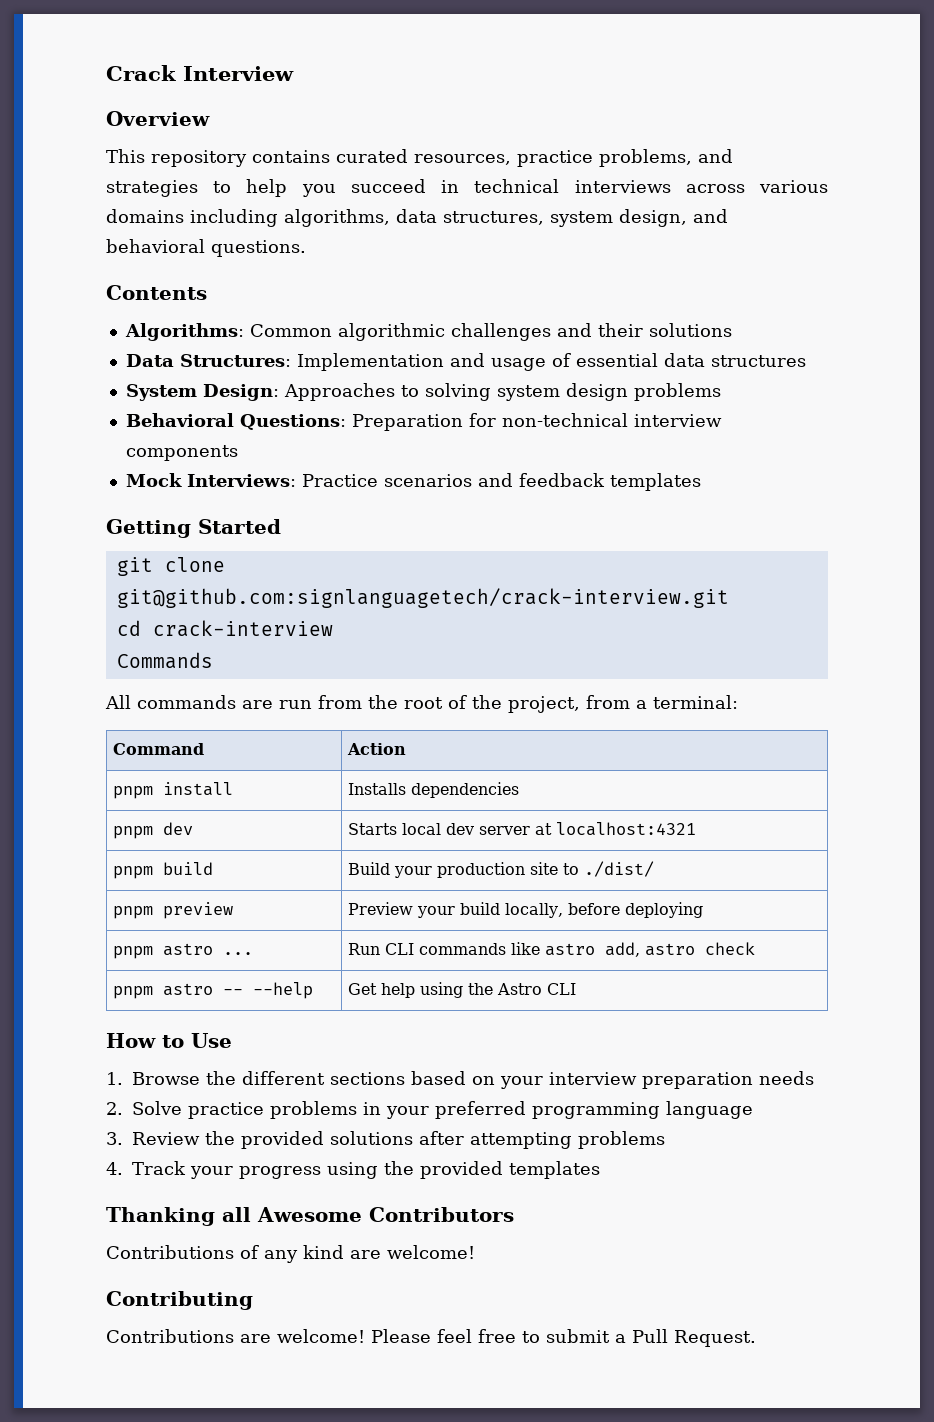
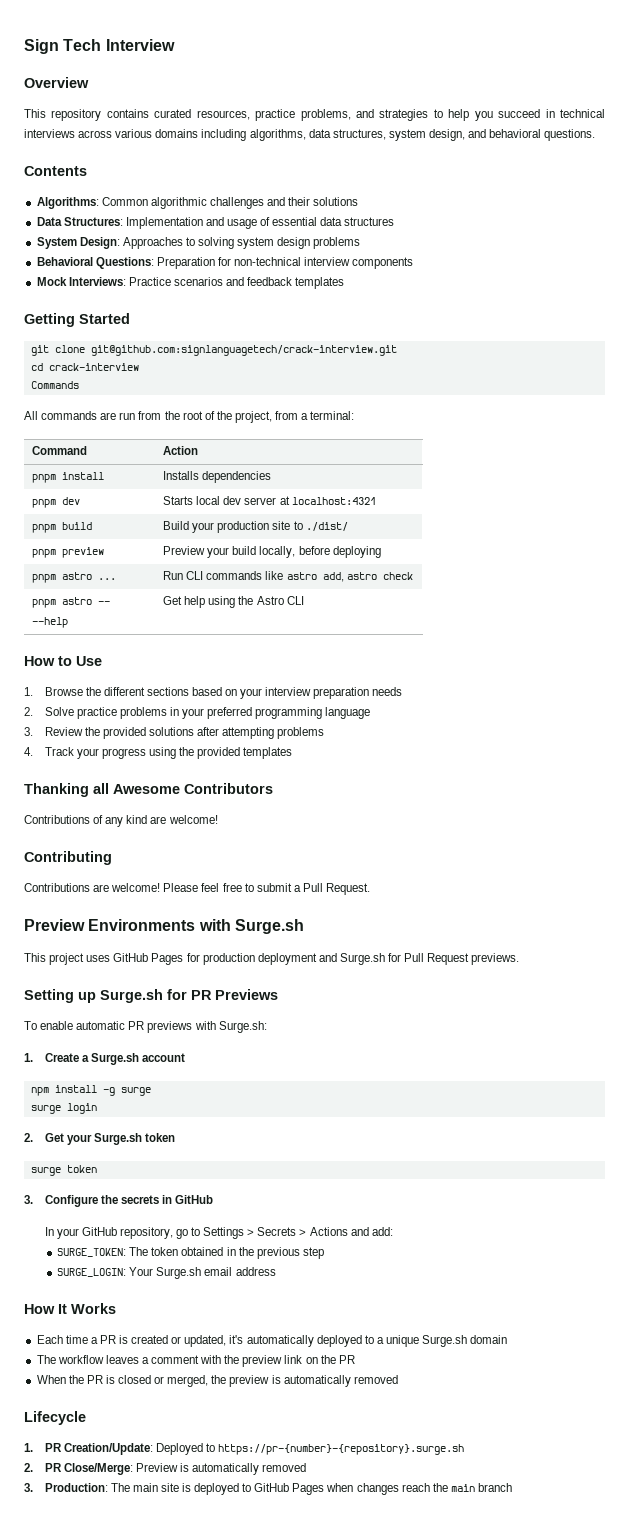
- Crack Interview
+ Sign Tech Interview
+ Preview Environments with Surge.sh
+ This project uses GitHub Pages for production deployment and Surge.sh for Pull Request previews.
+ Setting up Surge.sh for PR Previews
+ To enable automatic PR previews with Surge.sh:
+ 1. Create a Surge.sh account
+ npm install -g surge
+ surge login
+ 2. Get your Surge.sh token
+ surge token
+ 3. Configure the secrets in GitHub
+ In your GitHub repository, go to Settings > Secrets > Actions and add:
+ SURGE_TOKEN: The token obtained in the previous step
+ SURGE_LOGIN: Your Surge.sh email address
+ How It Works
+ Each time a PR is created or updated, it's automatically deployed to a unique Surge.sh domain
+ The workflow leaves a comment with the preview link on the PR
+ When the PR is closed or merged, the preview is automatically removed
+ Lifecycle
+ 1. PR Creation/Update: Deployed to https://pr-{number}-{repository}.surge.sh
+ 2. PR Close/Merge: Preview is automatically removed
+ 3. Production: The main site is deployed to GitHub Pages when changes reach the main branch

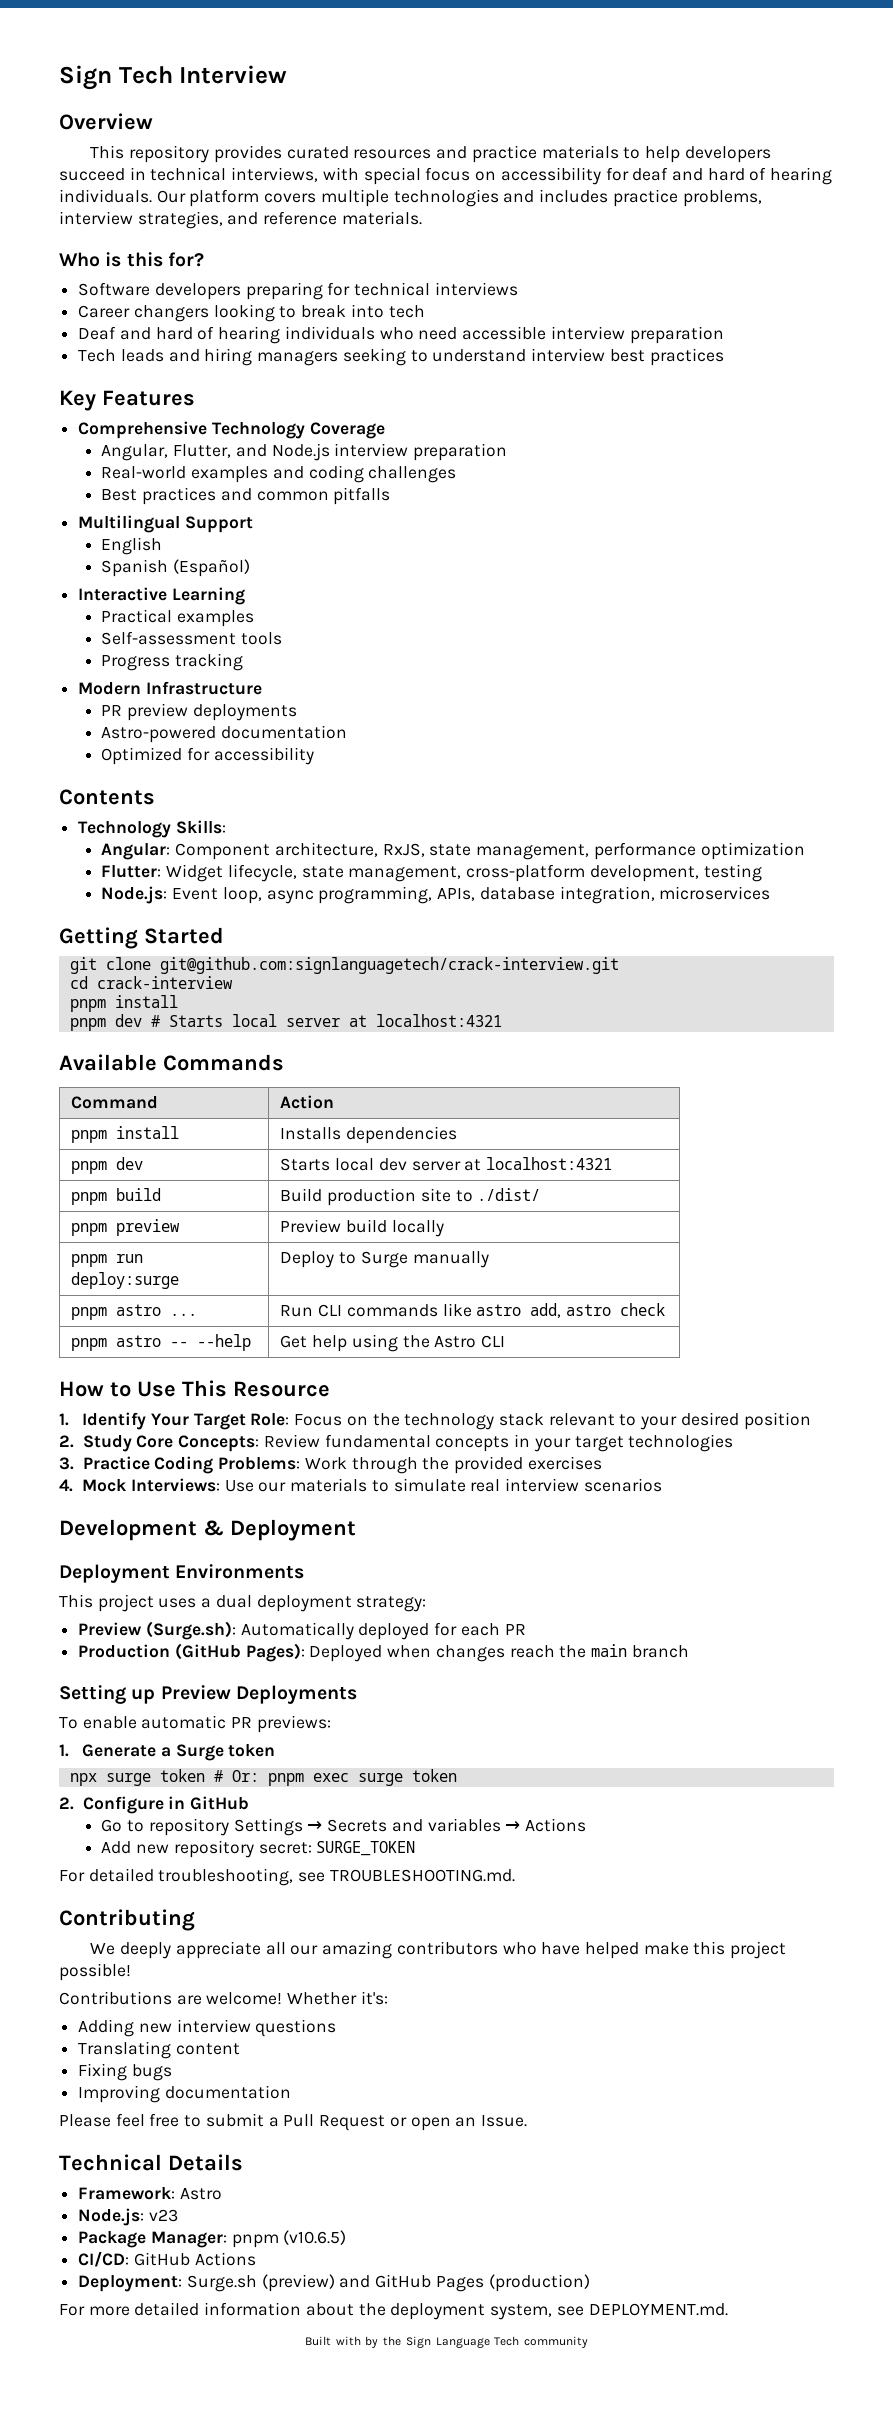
- This repository contains curated resources, practice problems, and strategies to help you succeed in technical interviews across various domains including algorithms, data structures, system design, and behavioral questions.
+ This repository provides curated resources and practice materials to help developers succeed in technical interviews, with special focus on accessibility for deaf and hard of hearing individuals. Our platform covers multiple technologies and includes practice problems, interview strategies, and reference materials.
+ Who is this for?
+ Software developers preparing for technical interviews
+ Career changers looking to break into tech
+ Deaf and hard of hearing individuals who need accessible interview preparation
+ Tech leads and hiring managers seeking to understand interview best practices
+ Key Features
+ Comprehensive Technology Coverage
+ Angular, Flutter, and Node.js interview preparation
+ Real-world examples and coding challenges
+ Best practices and common pitfalls
+ Multilingual Support
+ English
+ Spanish (Español)
+ Interactive Learning
+ Practical examples
+ Self-assessment tools
+ Progress tracking
+ Modern Infrastructure
+ PR preview deployments
+ Astro-powered documentation
+ Optimized for accessibility
  Contents
- Algorithms: Common algorithmic challenges and their solutions
- Data Structures: Implementation and usage of essential data structures
- System Design: Approaches to solving system design problems
- Behavioral Questions: Preparation for non-technical interview components
- Mock Interviews: Practice scenarios and feedback templates
+ Technology Skills:
+ Angular: Component architecture, RxJS, state management, performance optimization
+ Flutter: Widget lifecycle, state management, cross-platform development, testing
+ Node.js: Event loop, async programming, APIs, database integration, microservices
  cd crack-interview
- Commands
- All commands are run from the root of the project, from a terminal:
+ pnpm install
+ pnpm dev # Starts local server at localhost:4321
+ Available Commands
- pnpm build | Build your production site to ./dist/
+ pnpm build | Build production site to ./dist/
- pnpm preview | Preview your build locally, before deploying
+ pnpm preview | Preview build locally
+ pnpm run deploy:surge | Deploy to Surge manually
- How to Use
- 1. Browse the different sections based on your interview preparation needs
- 2. Solve practice problems in your preferred programming language
- 3. Review the provided solutions after attempting problems
- 4. Track your progress using the provided templates
- Thanking all Awesome Contributors
- Contributions of any kind are welcome!
+ How to Use This Resource
+ 1. Identify Your Target Role: Focus on the technology stack relevant to your desired position
+ 2. Study Core Concepts: Review fundamental concepts in your target technologies
+ 3. Practice Coding Problems: Work through the provided exercises
+ 4. Mock Interviews: Use our materials to simulate real interview scenarios
+ Development & Deployment
+ Deployment Environments
+ This project uses a dual deployment strategy:
+ Preview (Surge.sh): Automatically deployed for each PR
+ Production (GitHub Pages): Deployed when changes reach the main branch
+ Setting up Preview Deployments
+ To enable automatic PR previews:
+ 1. Generate a Surge token
+ npx surge token # Or: pnpm exec surge token
+ 2. Configure in GitHub
+ Go to repository Settings → Secrets and variables → Actions
+ Add new repository secret: SURGE_TOKEN
+ For detailed troubleshooting, see TROUBLESHOOTING.md.
  Contributing
- Contributions are welcome! Please feel free to submit a Pull Request.
- Preview Environments with Surge.sh
- This project uses GitHub Pages for production deployment and Surge.sh for Pull Request previews.
- Setting up Surge.sh for PR Previews
- To enable automatic PR previews with Surge.sh:
- 1. Create a Surge.sh account
- npm install -g surge
- surge login
- 2. Get your Surge.sh token
- surge token
- 3. Configure the secrets in GitHub
- In your GitHub repository, go to Settings > Secrets > Actions and add:
- SURGE_TOKEN: The token obtained in the previous step
- SURGE_LOGIN: Your Surge.sh email address
- How It Works
- Each time a PR is created or updated, it's automatically deployed to a unique Surge.sh domain
- The workflow leaves a comment with the preview link on the PR
- When the PR is closed or merged, the preview is automatically removed
- Lifecycle
- 1. PR Creation/Update: Deployed to https://pr-{number}-{repository}.surge.sh
- 2. PR Close/Merge: Preview is automatically removed
- 3. Production: The main site is deployed to GitHub Pages when changes reach the main branch
+ We deeply appreciate all our amazing contributors who have helped make this project possible!
+ Contributions are welcome! Whether it's:
+ Adding new interview questions
+ Translating content
+ Fixing bugs
+ Improving documentation
+ Please feel free to submit a Pull Request or open an Issue.
+ Technical Details
+ Framework: Astro
+ Node.js: v23
+ Package Manager: pnpm (v10.6.5)
+ CI/CD: GitHub Actions
+ Deployment: Surge.sh (preview) and GitHub Pages (production)
+ For more detailed information about the deployment system, see DEPLOYMENT.md.
+ Built with by the Sign Language Tech community

